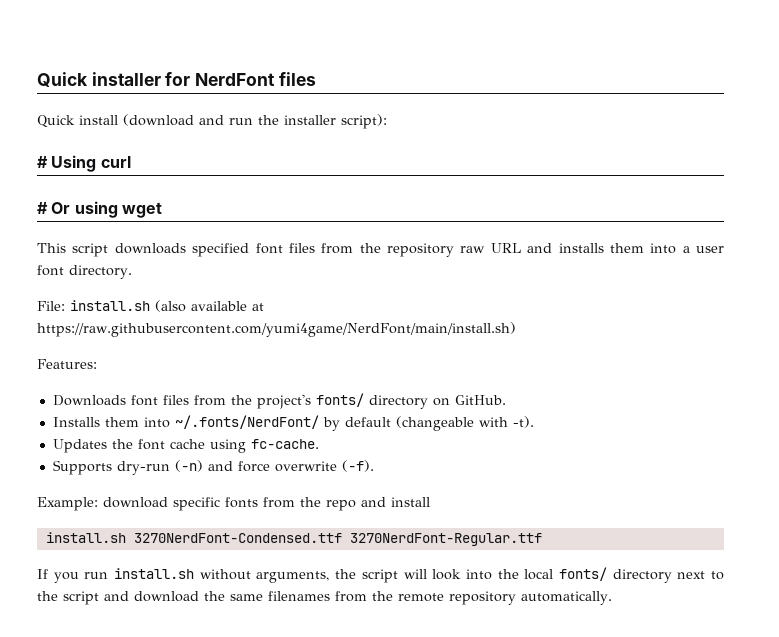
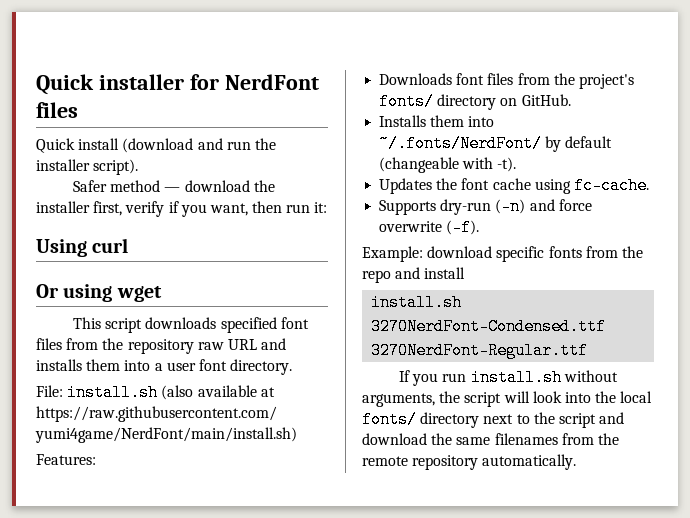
- Quick install (download and run the installer script):
- # Using curl
+ Quick install (download and run the installer script).
+ Safer method — download the installer first, verify if you want, then run it:
+ Using curl
- # Or using wget
+ Or using wget

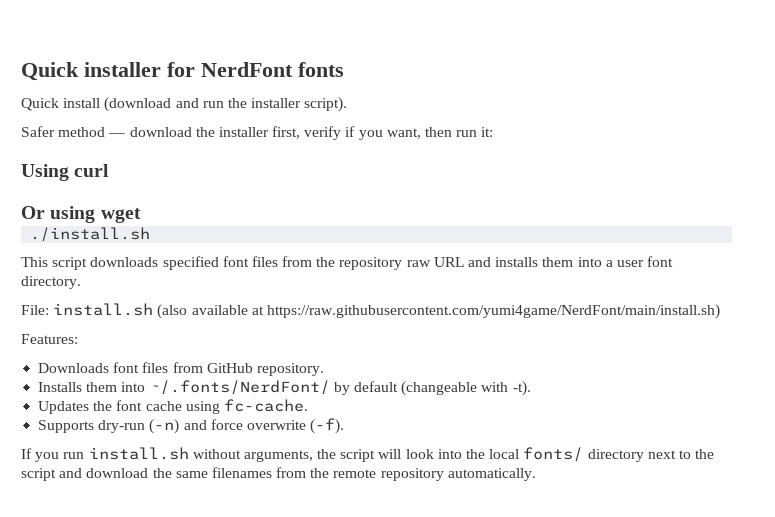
- Quick installer for NerdFont files
+ Quick installer for NerdFont fonts
+ ./install.sh
- Downloads font files from the project's fonts/ directory on GitHub.
+ Downloads font files from GitHub repository.
- Example: download specific fonts from the repo and install
- install.sh 3270NerdFont-Condensed.ttf 3270NerdFont-Regular.ttf

